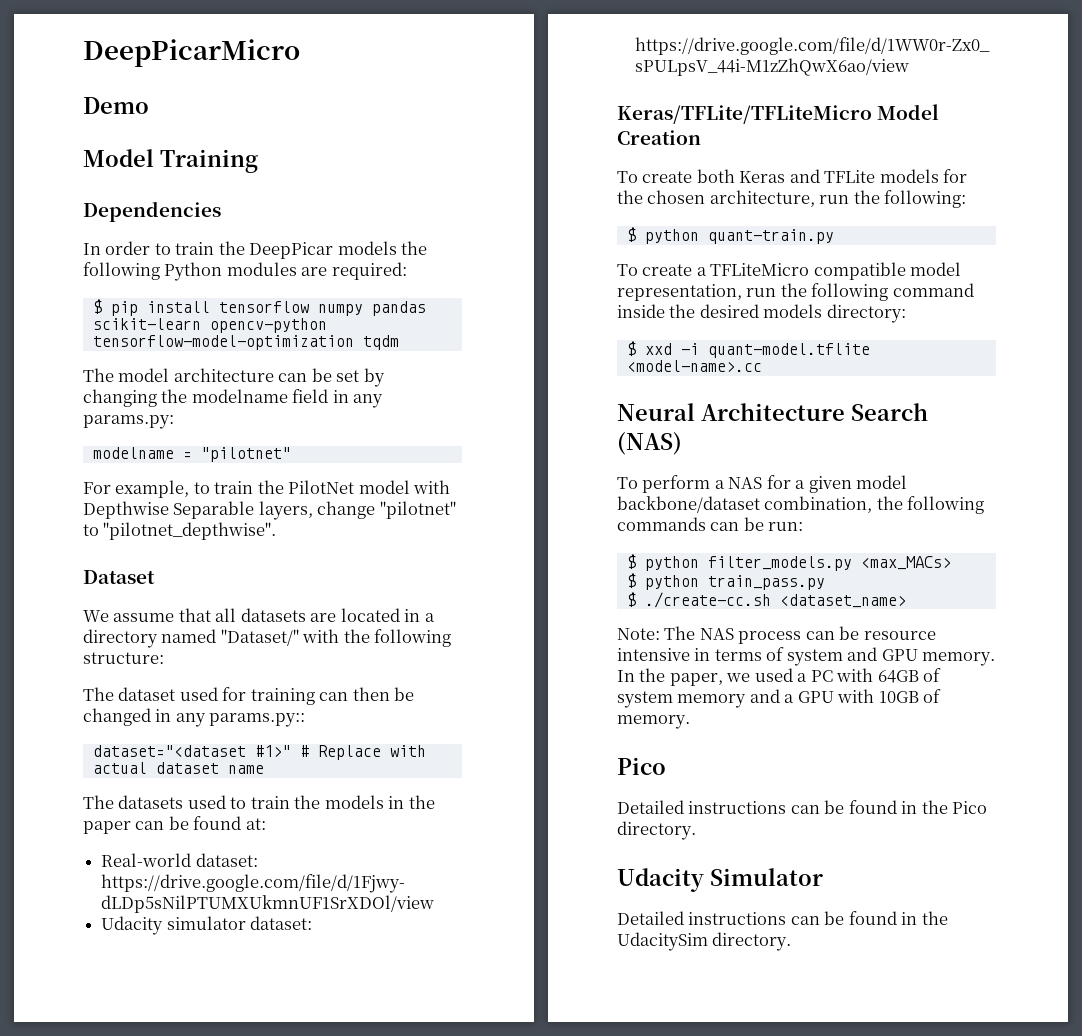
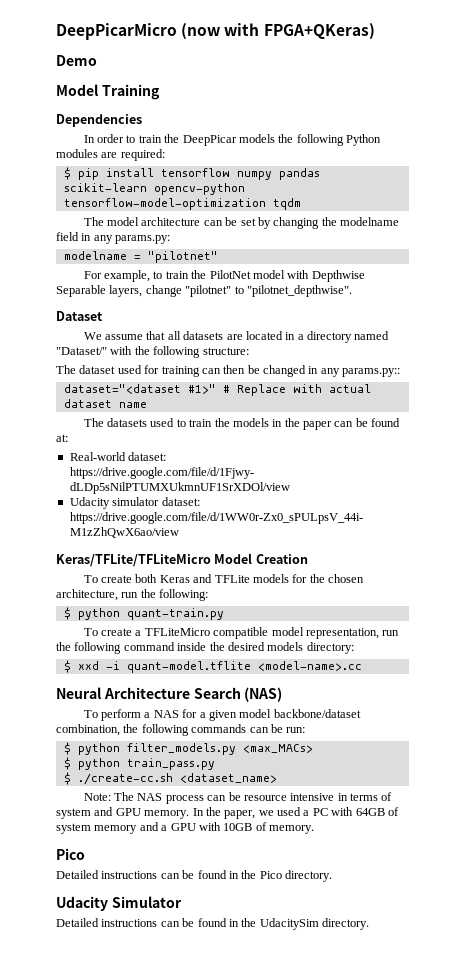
- DeepPicarMicro
+ DeepPicarMicro (now with FPGA+QKeras)

